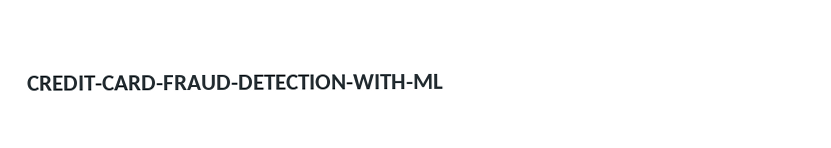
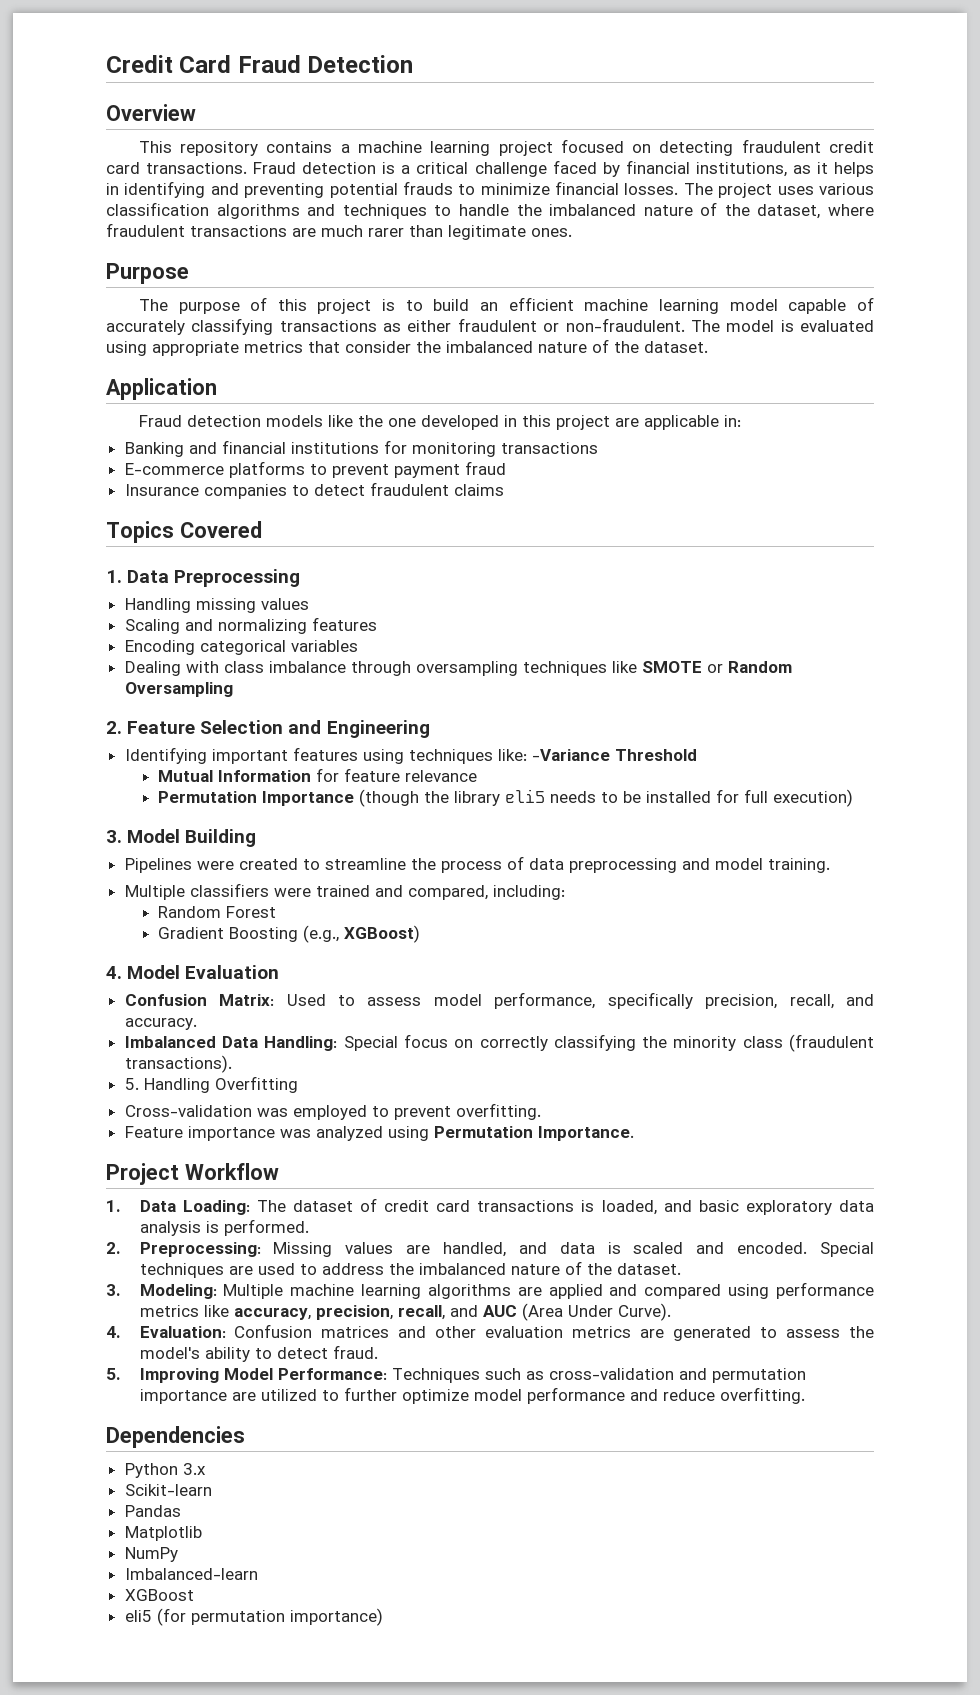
- CREDIT-CARD-FRAUD-DETECTION-WITH-ML
+ Credit Card Fraud Detection
+ Overview
+ This repository contains a machine learning project focused on detecting fraudulent credit card transactions. Fraud detection is a critical challenge faced by financial institutions, as it helps in identifying and preventing potential frauds to minimize financial losses. The project uses various classification algorithms and techniques to handle the imbalanced nature of the dataset, where fraudulent transactions are much rarer than legitimate ones.
+ Purpose
+ The purpose of this project is to build an efficient machine learning model capable of accurately classifying transactions as either fraudulent or non-fraudulent. The model is evaluated using appropriate metrics that consider the imbalanced nature of the dataset.
+ Application
+ Fraud detection models like the one developed in this project are applicable in:
+ Banking and financial institutions for monitoring transactions
+ E-commerce platforms to prevent payment fraud
+ Insurance companies to detect fraudulent claims
+ Topics Covered
+ 1. Data Preprocessing
+ Handling missing values
+ Scaling and normalizing features
+ Encoding categorical variables
+ Dealing with class imbalance through oversampling techniques like SMOTE or Random Oversampling
+ 2. Feature Selection and Engineering
+ Identifying important features using techniques like: -Variance Threshold
+ Mutual Information for feature relevance
+ Permutation Importance (though the library eli5 needs to be installed for full execution)
+ 3. Model Building
+ Pipelines were created to streamline the process of data preprocessing and model training.
+ Multiple classifiers were trained and compared, including:
+ Random Forest
+ Gradient Boosting (e.g., XGBoost)
+ 4. Model Evaluation
+ Confusion Matrix: Used to assess model performance, specifically precision, recall, and accuracy.
+ Imbalanced Data Handling: Special focus on correctly classifying the minority class (fraudulent transactions).
+ 5. Handling Overfitting
+ Cross-validation was employed to prevent overfitting.
+ Feature importance was analyzed using Permutation Importance.
+ Project Workflow
+ 1. Data Loading: The dataset of credit card transactions is loaded, and basic exploratory data analysis is performed.
+ 2. Preprocessing: Missing values are handled, and data is scaled and encoded. Special techniques are used to address the imbalanced nature of the dataset.
+ 3. Modeling: Multiple machine learning algorithms are applied and compared using performance metrics like accuracy, precision, recall, and AUC (Area Under Curve).
+ 4. Evaluation: Confusion matrices and other evaluation metrics are generated to assess the model's ability to detect fraud.
+ 5. Improving Model Performance: Techniques such as cross-validation and permutation importance are utilized to further optimize model performance and reduce overfitting.
+ Dependencies
+ Python 3.x
+ Scikit-learn
+ Pandas
+ Matplotlib
+ NumPy
+ Imbalanced-learn
+ XGBoost
+ eli5 (for permutation importance)

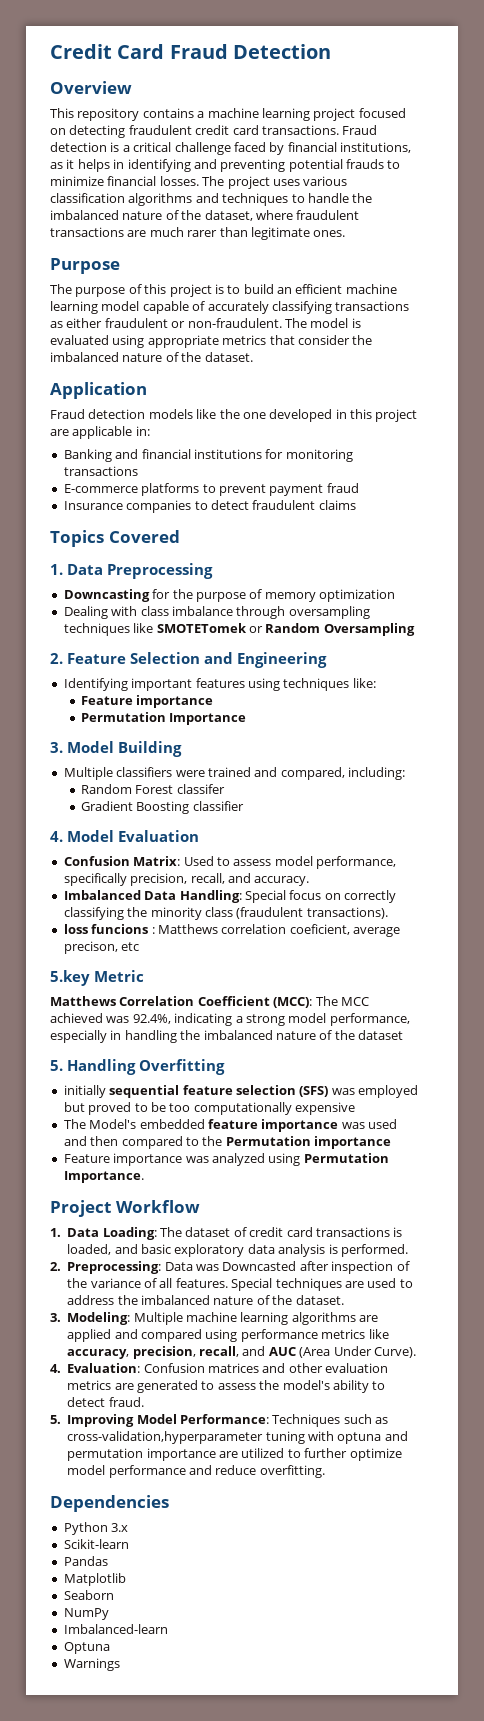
- Handling missing values
- Scaling and normalizing features
- Encoding categorical variables
+ Downcasting for the purpose of memory optimization
- Dealing with class imbalance through oversampling techniques like SMOTE or Random Oversampling
+ Dealing with class imbalance through oversampling techniques like SMOTETomek or Random Oversampling
- Identifying important features using techniques like: -Variance Threshold
- Mutual Information for feature relevance
- Permutation Importance (though the library eli5 needs to be installed for full execution)
+ Identifying important features using techniques like:
+ Feature importance
+ Permutation Importance
  3. Model Building
- Pipelines were created to streamline the process of data preprocessing and model training.
- Random Forest
+ Random Forest classifer
- Gradient Boosting (e.g., XGBoost)
+ Gradient Boosting classifier
+ loss funcions : Matthews correlation coeficient, average precison, etc
+ 5.key Metric
+ Matthews Correlation Coefficient (MCC): The MCC achieved was 92.4%, indicating a strong model performance, especially in handling the imbalanced nature of the dataset
  5. Handling Overfitting
- Cross-validation was employed to prevent overfitting.
+ initially sequential feature selection (SFS) was employed but proved to be too computationally expensive
+ The Model's embedded feature importance was used and then compared to the Permutation importance
- 2. Preprocessing: Missing values are handled, and data is scaled and encoded.
+ 2. Preprocessing: Data was Downcasted after inspection of the variance of all features.
- 5. Improving Model Performance: Techniques such as cross-validation and permutation importance are utilized to further optimize model performance and reduce overfitting.
+ 5. Improving Model Performance: Techniques such as cross-validation,hyperparameter tuning with optuna and permutation importance are utilized to further optimize model performance and reduce overfitting.
+ Seaborn
- XGBoost
- eli5 (for permutation importance)
+ Optuna
+ Warnings

